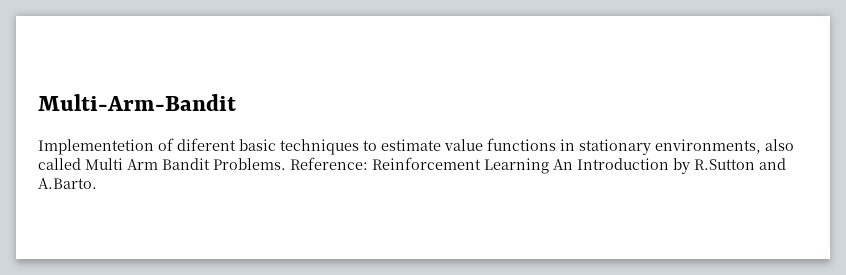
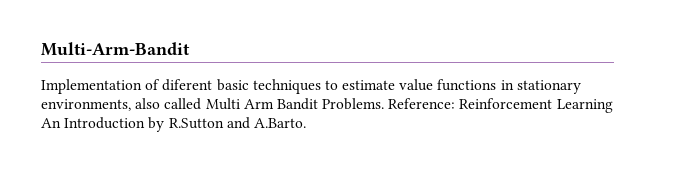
- Implementetion of diferent basic techniques to estimate value functions in stationary environments, also called Multi Arm Bandit Problems.
+ Implementation of diferent basic techniques to estimate value functions in stationary environments, also called Multi Arm Bandit Problems.

